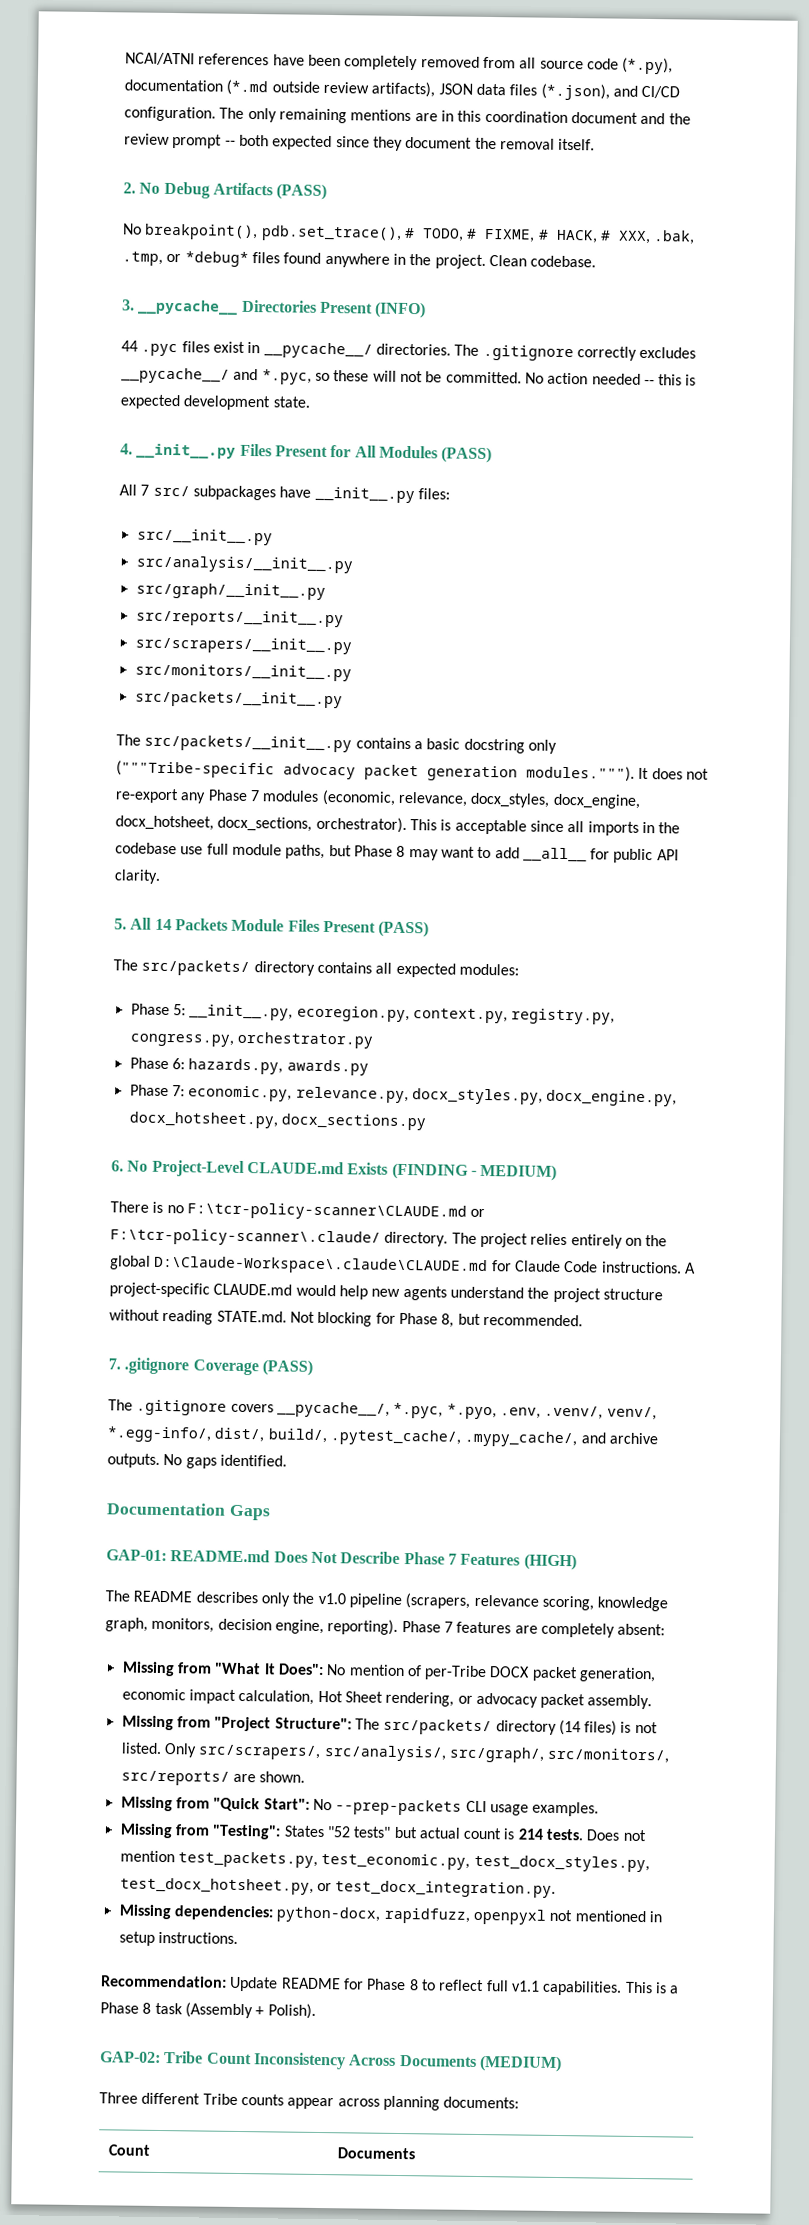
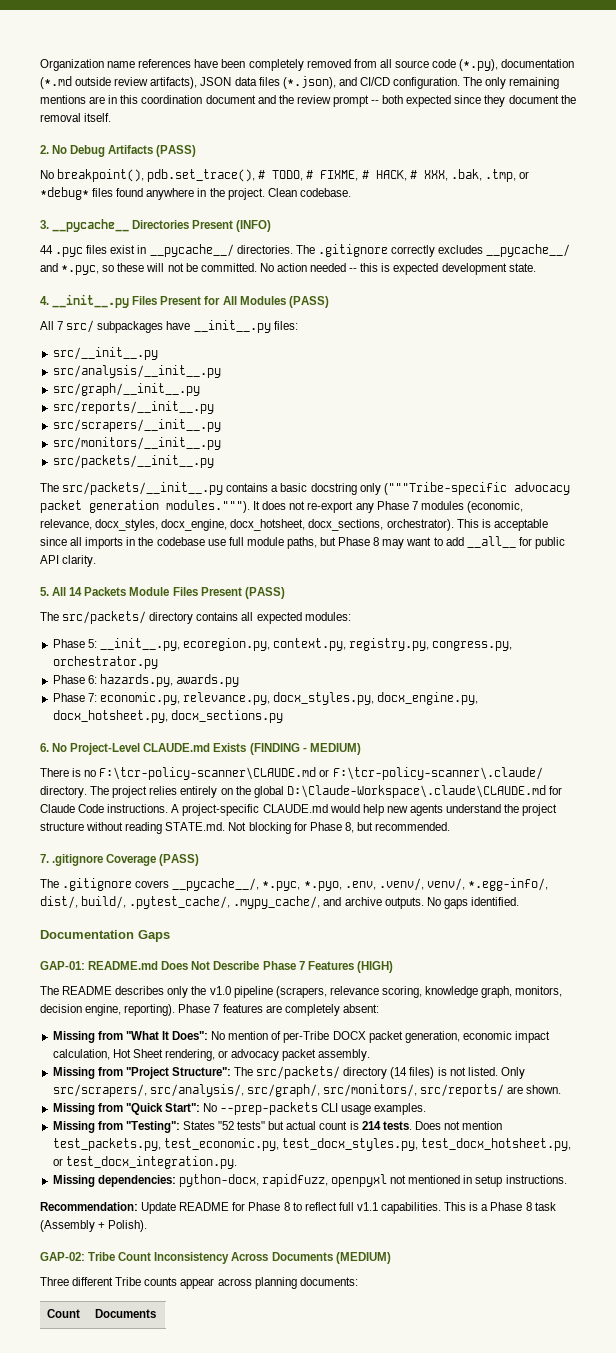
- NCAI/ATNI references have been completely removed from all source code (*.py), documentation (*.md outside review artifacts), JSON data files (*.json), and CI/CD configuration.
+ Organization name references have been completely removed from all source code (*.py), documentation (*.md outside review artifacts), JSON data files (*.json), and CI/CD configuration.

